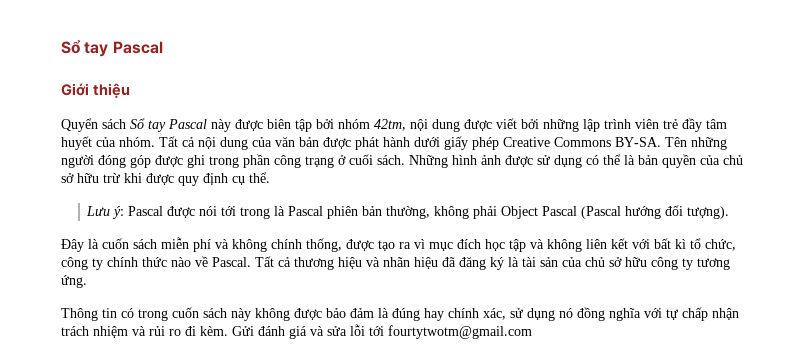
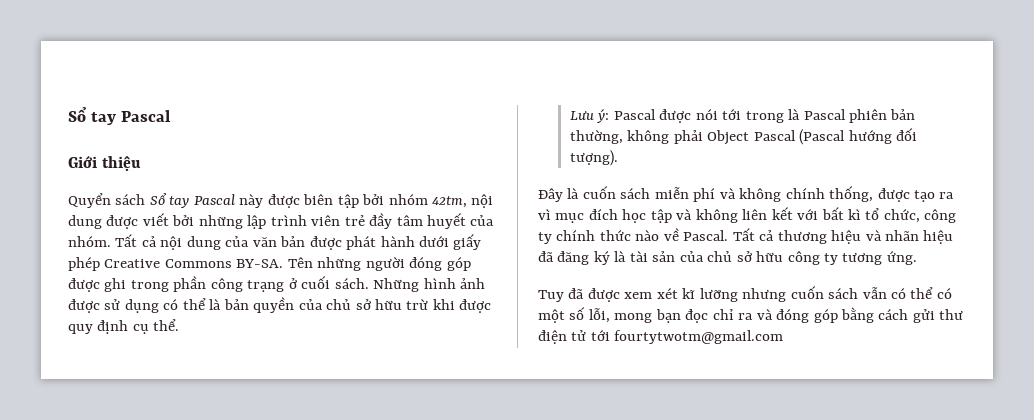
- Thông tin có trong cuốn sách này không được bảo đảm là đúng hay chính xác, sử dụng nó đồng nghĩa với tự chấp nhận trách nhiệm và rủi ro đi kèm. Gửi đánh giá và sửa lỗi tới fourtytwotm@gmail.com
+ Tuy đã được xem xét kĩ lưỡng nhưng cuốn sách vẫn có thể có một số lỗi, mong bạn đọc chỉ ra và đóng góp bằng cách gửi thư điện tử tới fourtytwotm@gmail.com

